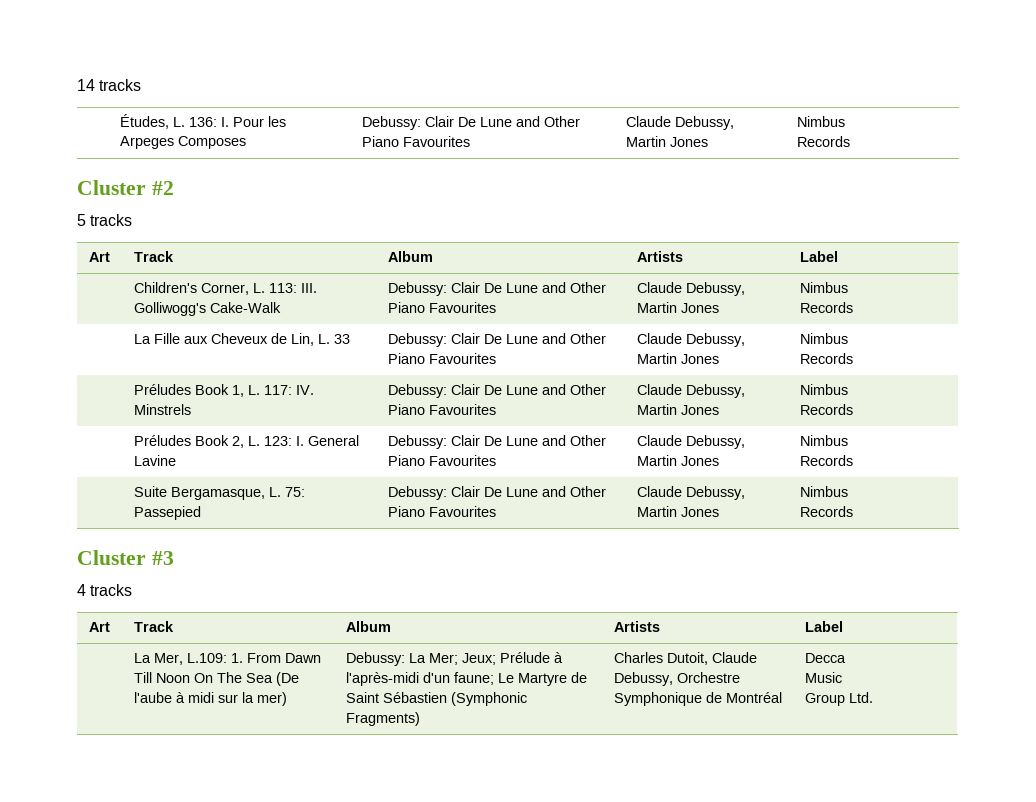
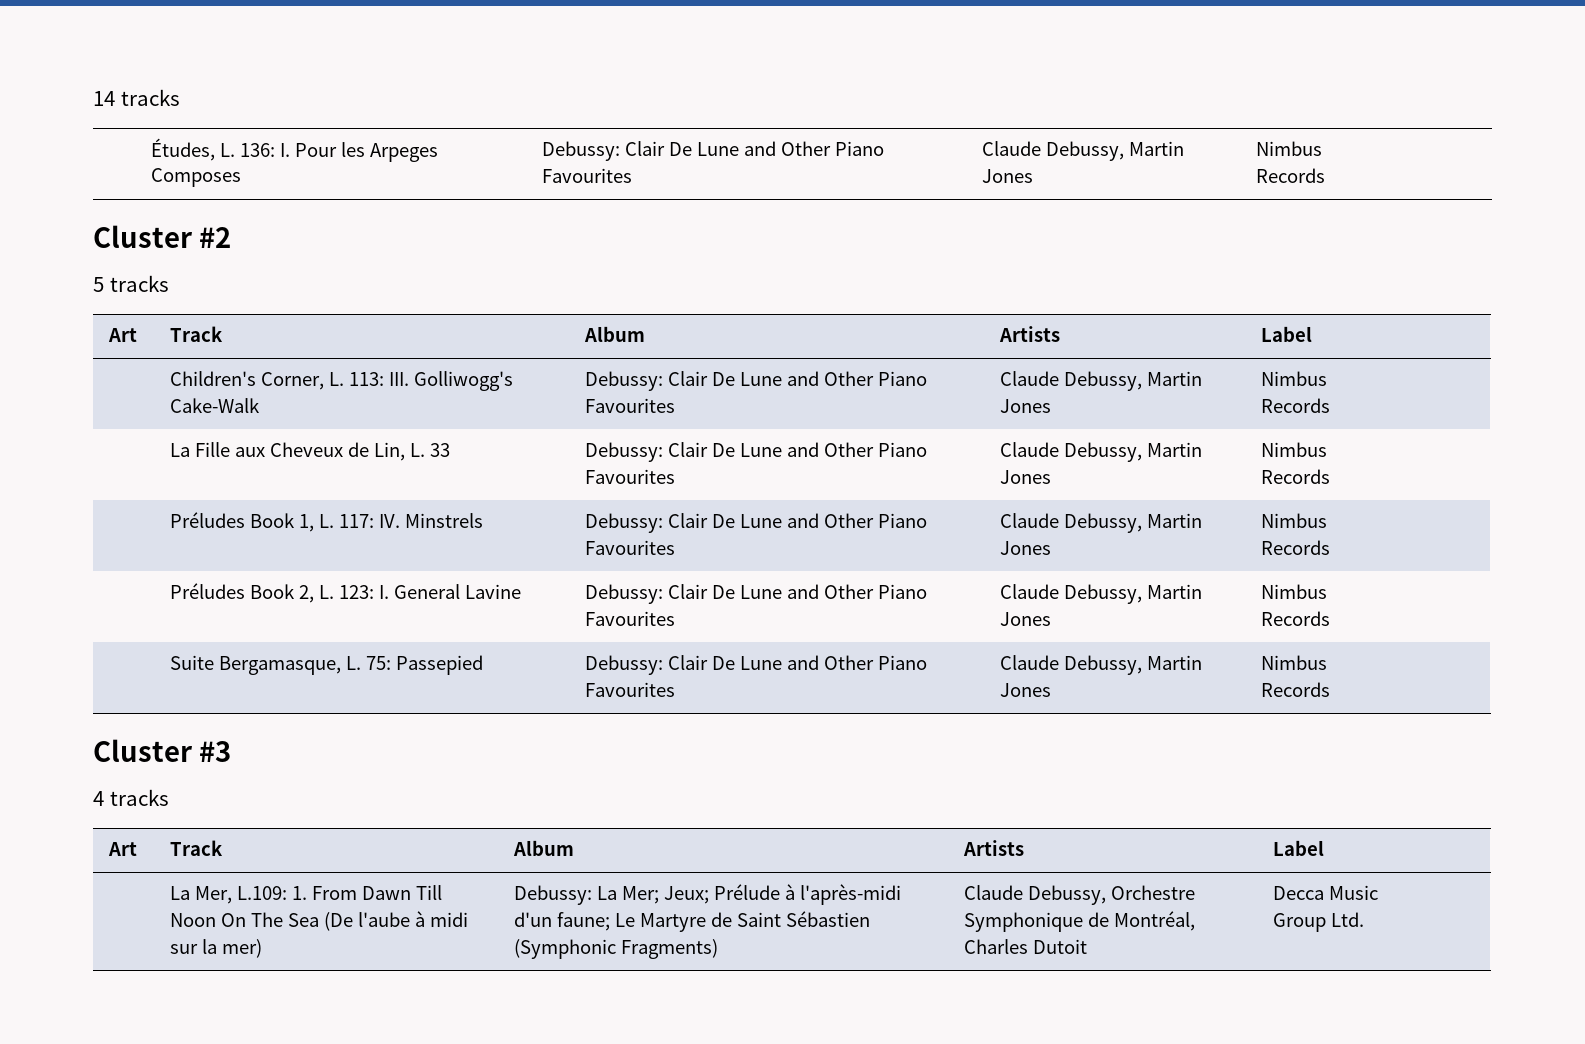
- Charles Dutoit, Claude Debussy, Orchestre Symphonique de Montréal
+ Claude Debussy, Orchestre Symphonique de Montréal, Charles Dutoit

